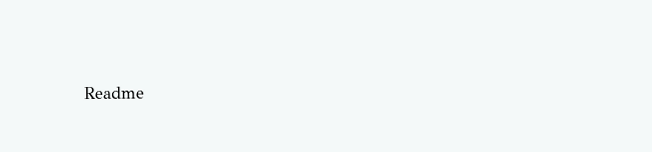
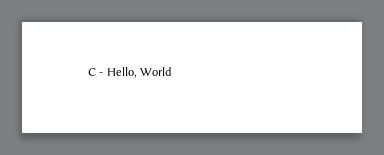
- Readme
+ C - Hello, World

